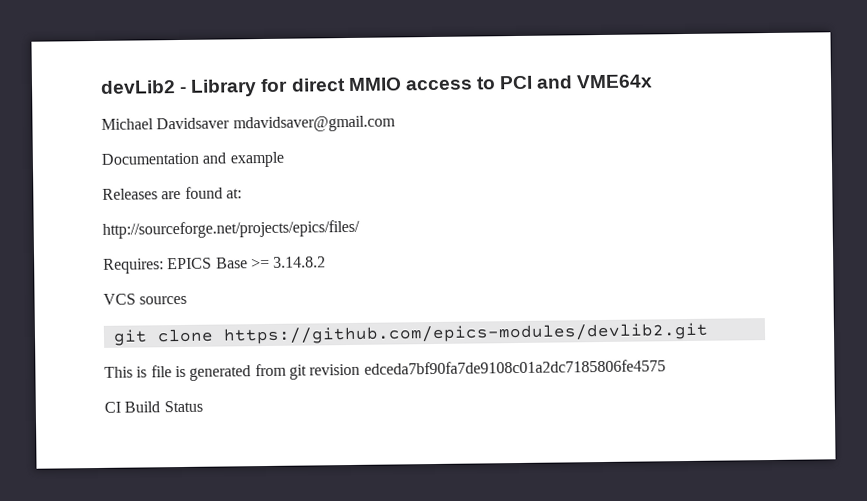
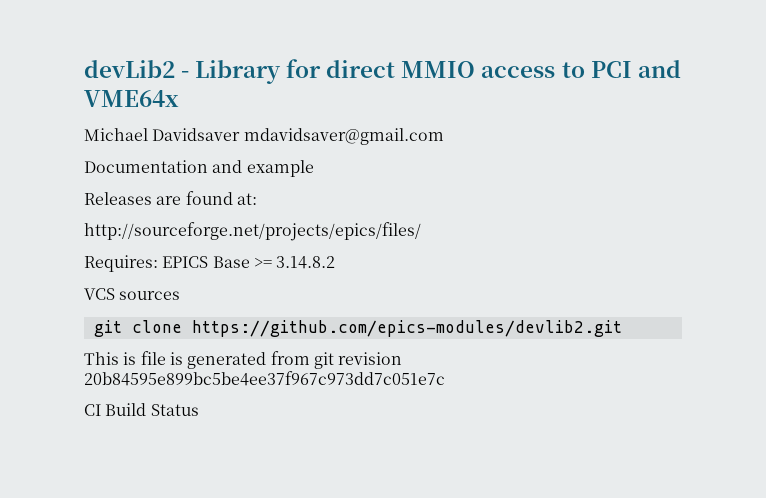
- This is file is generated from git revision edceda7bf90fa7de9108c01a2dc7185806fe4575
+ This is file is generated from git revision 20b84595e899bc5be4ee37f967c973dd7c051e7c

